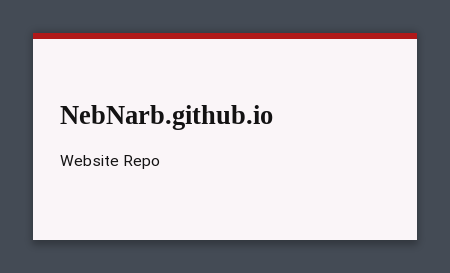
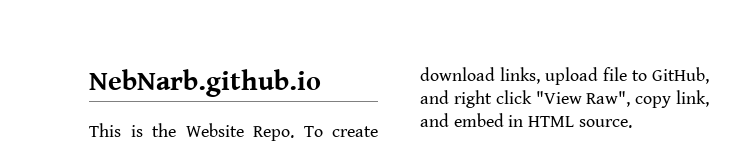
- Website Repo
+ This is the Website Repo. To create download links, upload file to GitHub, and right click "View Raw", copy link, and embed in HTML source.

